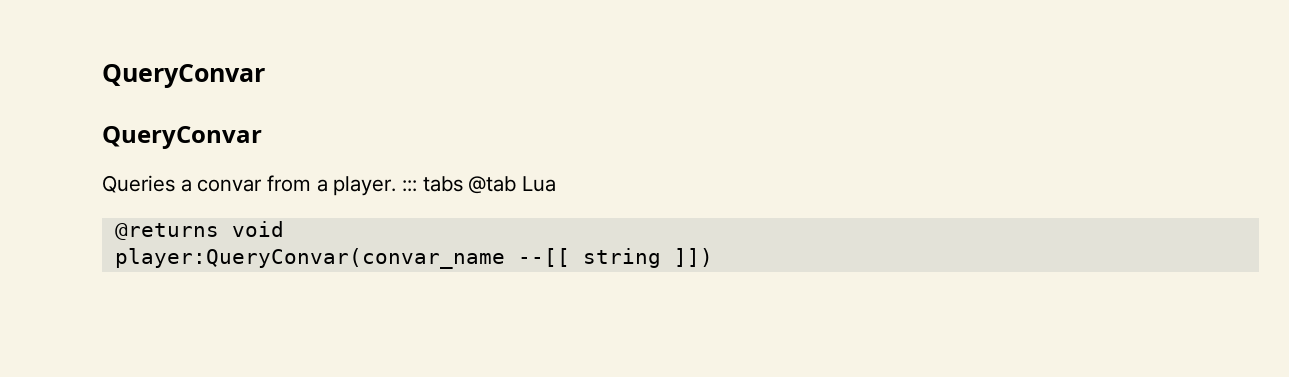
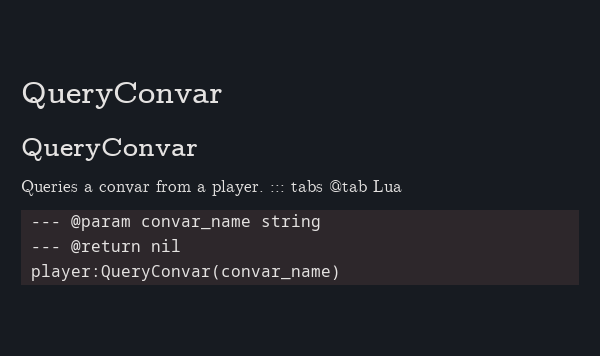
- @returns void
- player:QueryConvar(convar_name --[[ string ]])
+ --- @param convar_name string
+ --- @return nil
+ player:QueryConvar(convar_name)

